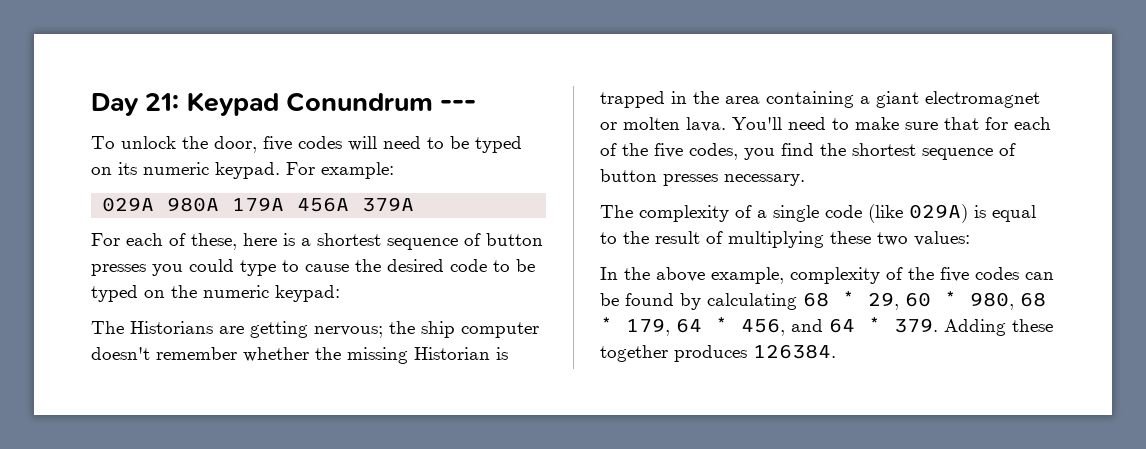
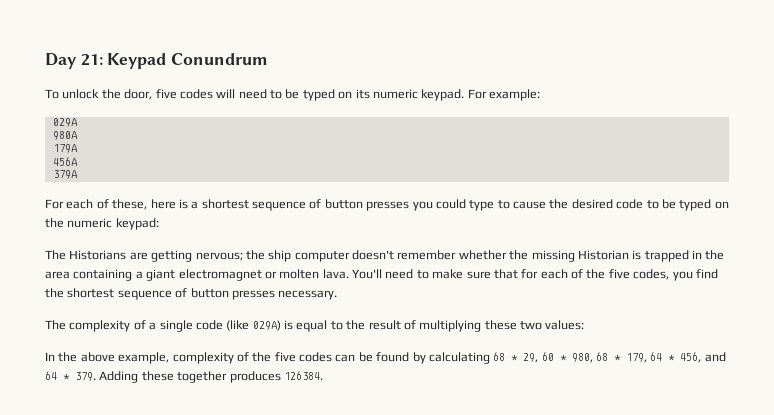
- Day 21: Keypad Conundrum ---
+ Day 21: Keypad Conundrum
- 029A 980A 179A 456A 379A
+ 029A
+ 980A
+ 179A
+ 456A
+ 379A

